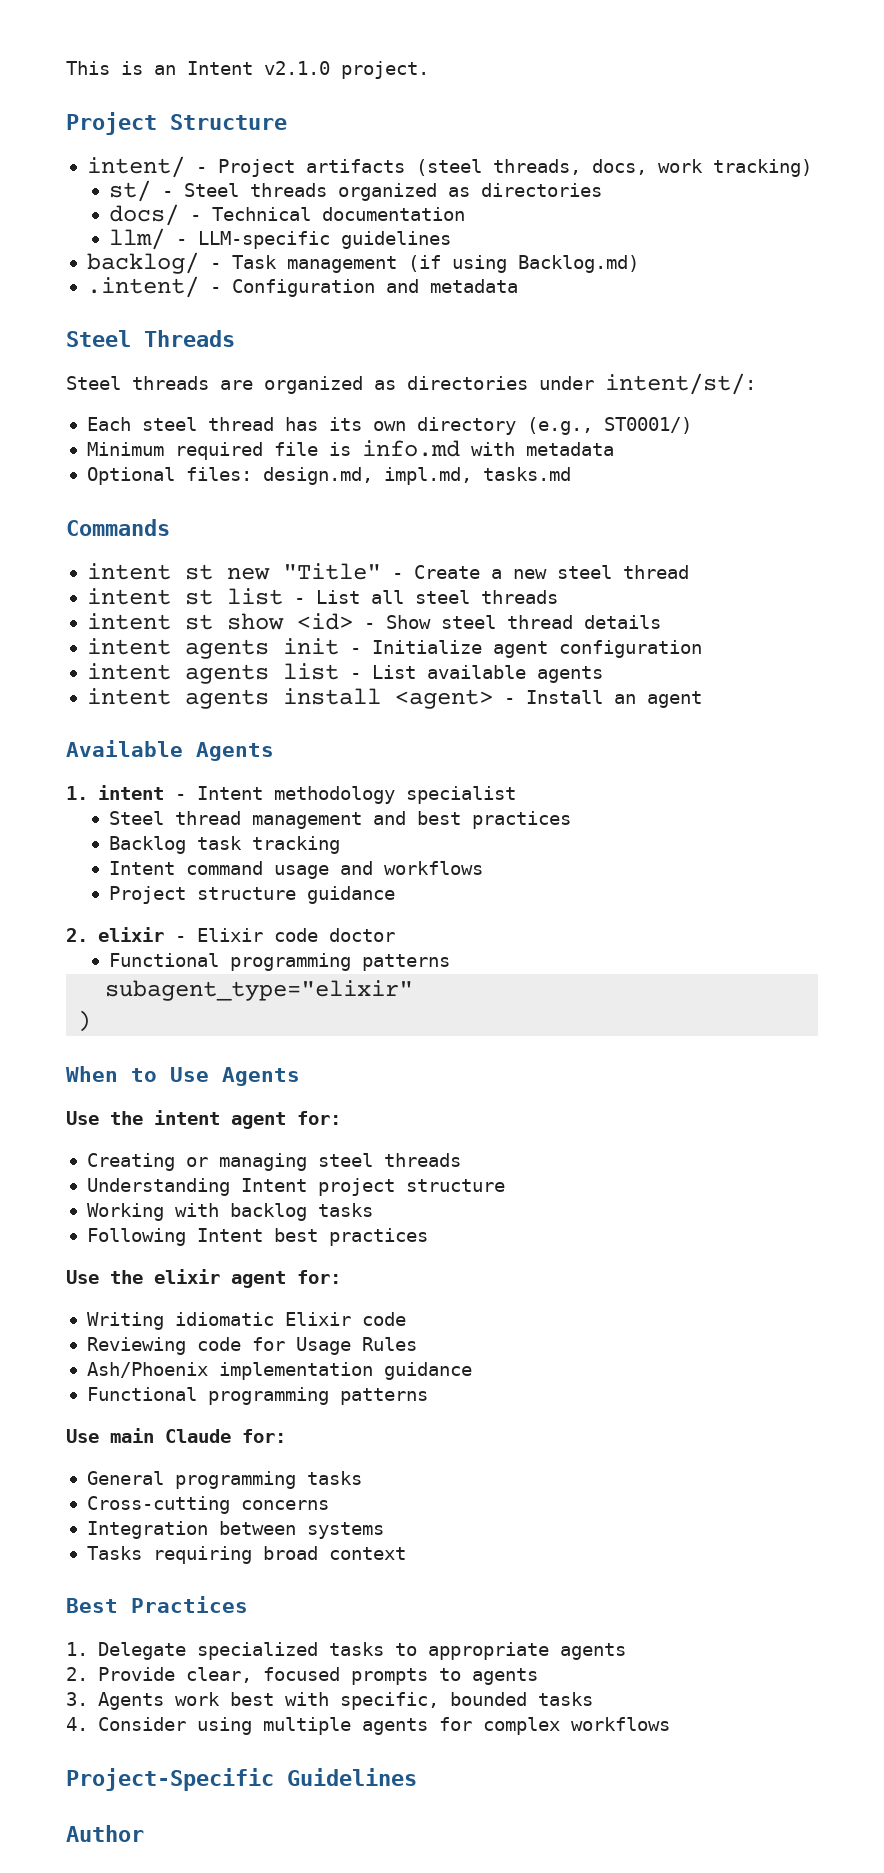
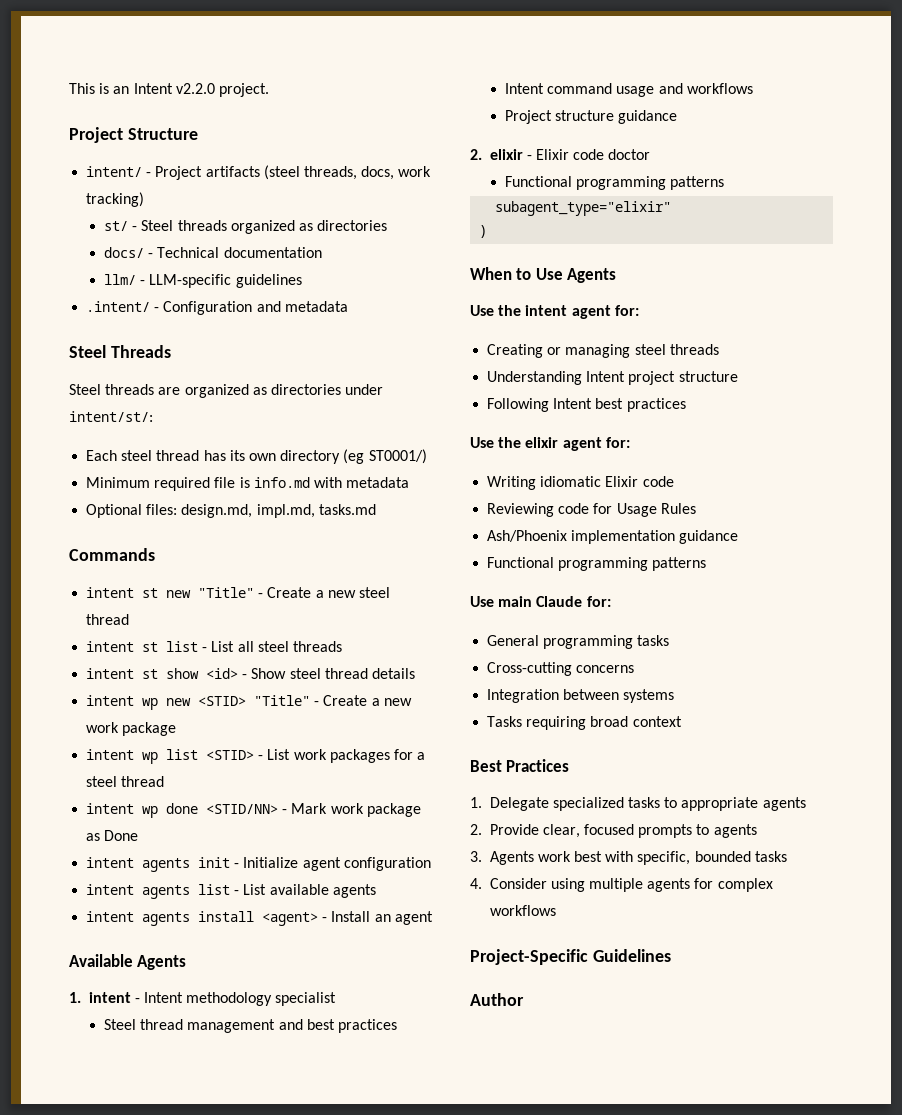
- This is an Intent v2.1.0 project.
+ This is an Intent v2.2.0 project.
- backlog/ - Task management (if using Backlog.md)
- Each steel thread has its own directory (e.g., ST0001/)
+ Each steel thread has its own directory (eg ST0001/)
+ intent wp new <STID> "Title" - Create a new work package
+ intent wp list <STID> - List work packages for a steel thread
+ intent wp done <STID/NN> - Mark work package as Done
- Backlog task tracking
- Working with backlog tasks

